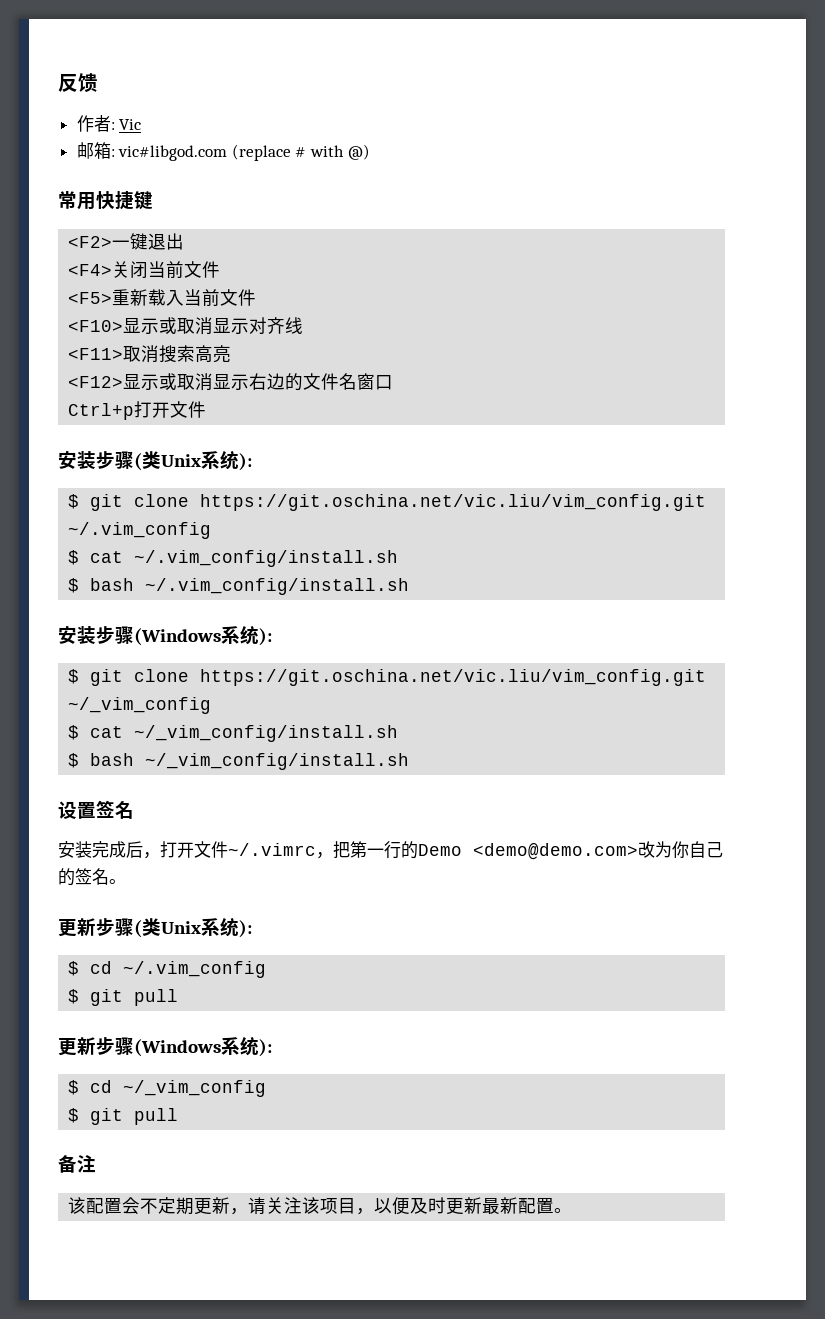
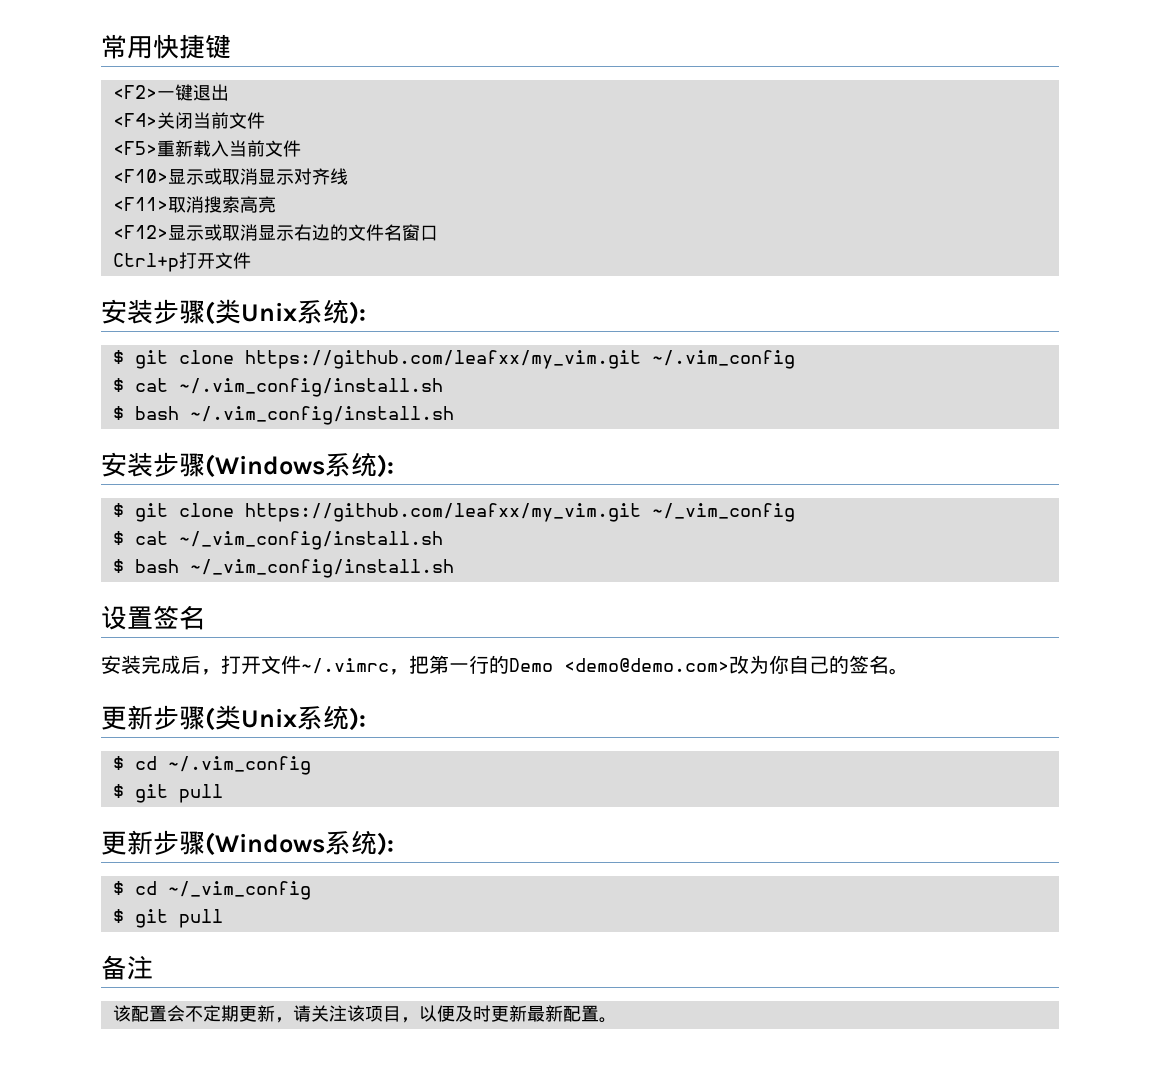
- 反馈
- 作者: Vic
- 邮箱: vic#libgod.com (replace # with @)
- $ git clone https://git.oschina.net/vic.liu/vim_config.git ~/.vim_config
+ $ git clone https://github.com/leafxx/my_vim.git ~/.vim_config
- $ git clone https://git.oschina.net/vic.liu/vim_config.git ~/_vim_config
+ $ git clone https://github.com/leafxx/my_vim.git ~/_vim_config

